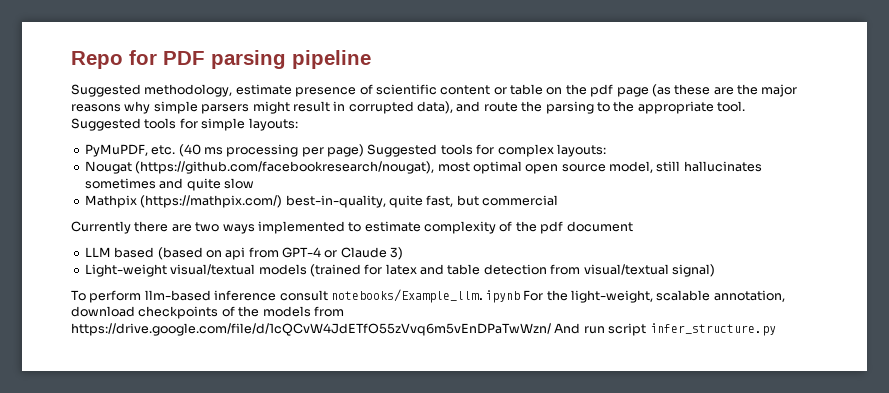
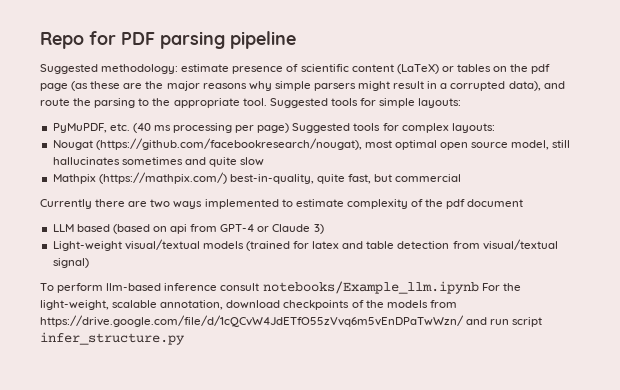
- Suggested methodology, estimate presence of scientific content or table on the pdf page (as these are the major reasons why simple parsers might result in corrupted data), and route the parsing to the appropriate tool.
+ Suggested methodology: estimate presence of scientific content (LaTeX) or tables on the pdf page (as these are the major reasons why simple parsers might result in a corrupted data), and route the parsing to the appropriate tool.
- To perform llm-based inference consult notebooks/Example_llm.ipynb For the light-weight, scalable annotation, download checkpoints of the models from https://drive.google.com/file/d/1cQCvW4JdETfO55zVvq6m5vEnDPaTwWzn/ And run script infer_structure.py
+ To perform llm-based inference consult notebooks/Example_llm.ipynb For the light-weight, scalable annotation, download checkpoints of the models from https://drive.google.com/file/d/1cQCvW4JdETfO55zVvq6m5vEnDPaTwWzn/ and run script infer_structure.py

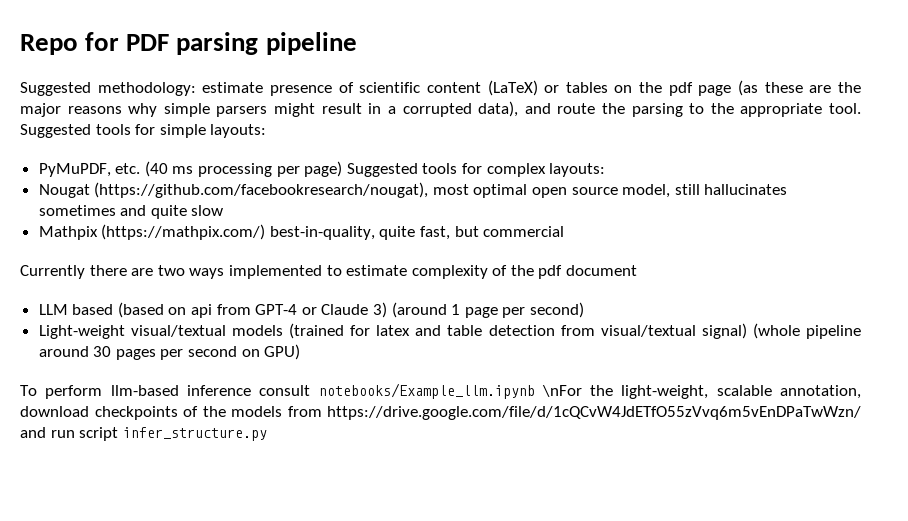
- LLM based (based on api from GPT-4 or Claude 3)
+ LLM based (based on api from GPT-4 or Claude 3) (around 1 page per second)
- Light-weight visual/textual models (trained for latex and table detection from visual/textual signal)
+ Light-weight visual/textual models (trained for latex and table detection from visual/textual signal) (whole pipeline around 30 pages per second on GPU)
- To perform llm-based inference consult notebooks/Example_llm.ipynb For the light-weight, scalable annotation, download checkpoints of the models from https://drive.google.com/file/d/1cQCvW4JdETfO55zVvq6m5vEnDPaTwWzn/ and run script infer_structure.py
+ To perform llm-based inference consult notebooks/Example_llm.ipynb \nFor the light-weight, scalable annotation, download checkpoints of the models from https://drive.google.com/file/d/1cQCvW4JdETfO55zVvq6m5vEnDPaTwWzn/ and run script infer_structure.py

